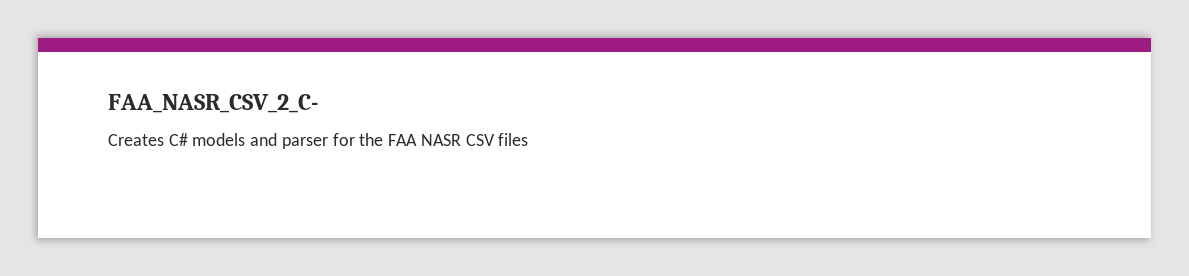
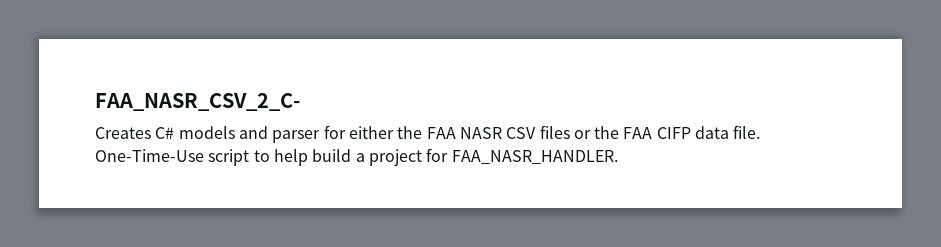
- Creates C# models and parser for the FAA NASR CSV files
+ Creates C# models and parser for either the FAA NASR CSV files or the FAA CIFP data file. One-Time-Use script to help build a project for FAA_NASR_HANDLER.

